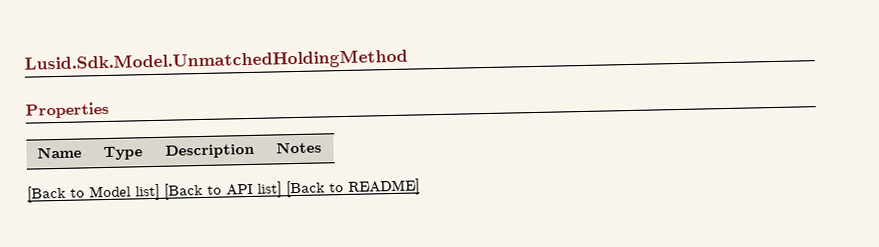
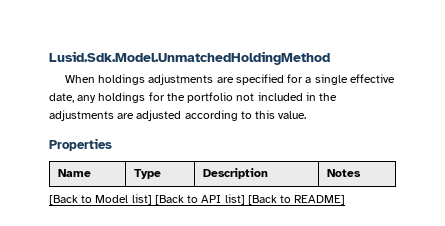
+ When holdings adjustments are specified for a single effective date, any holdings for the portfolio not included in the adjustments are adjusted according to this value.

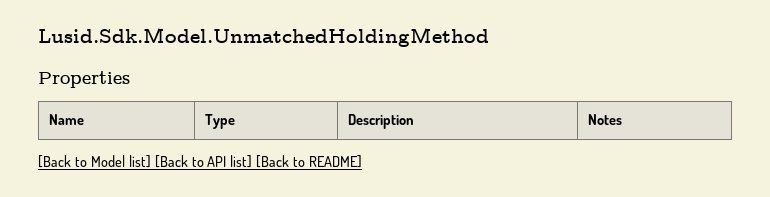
- When holdings adjustments are specified for a single effective date, any holdings for the portfolio not included in the adjustments are adjusted according to this value.

